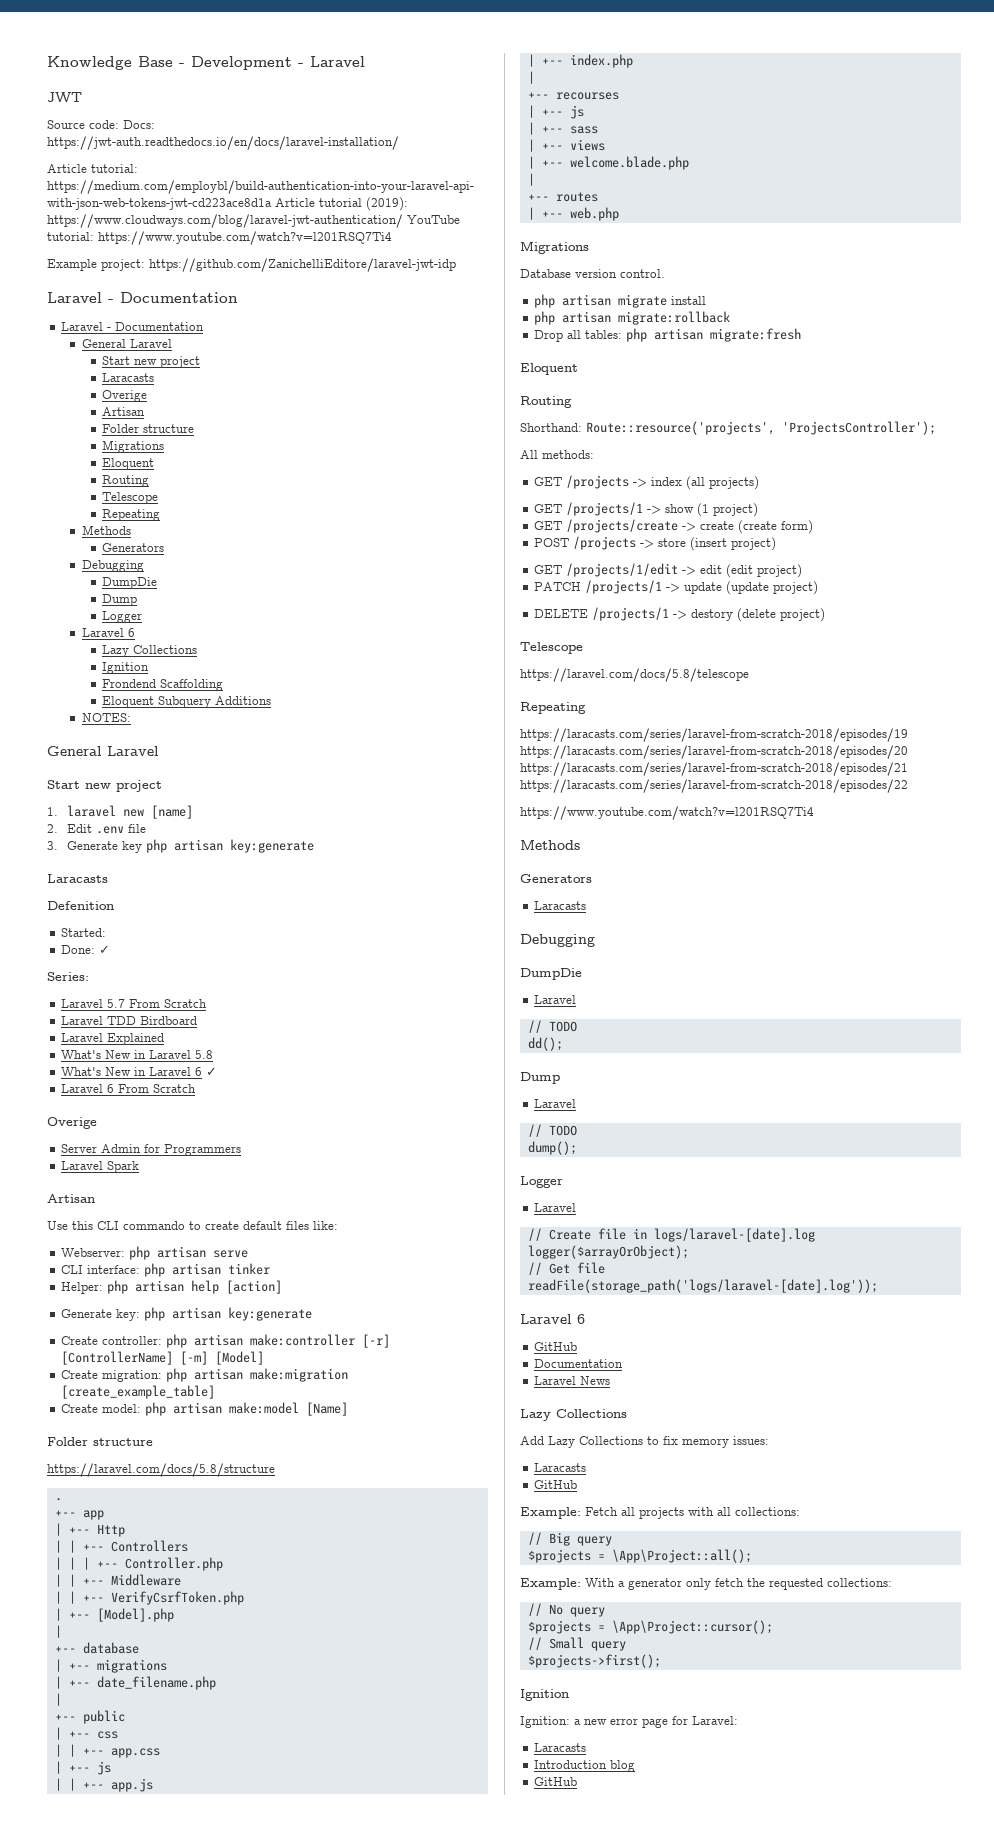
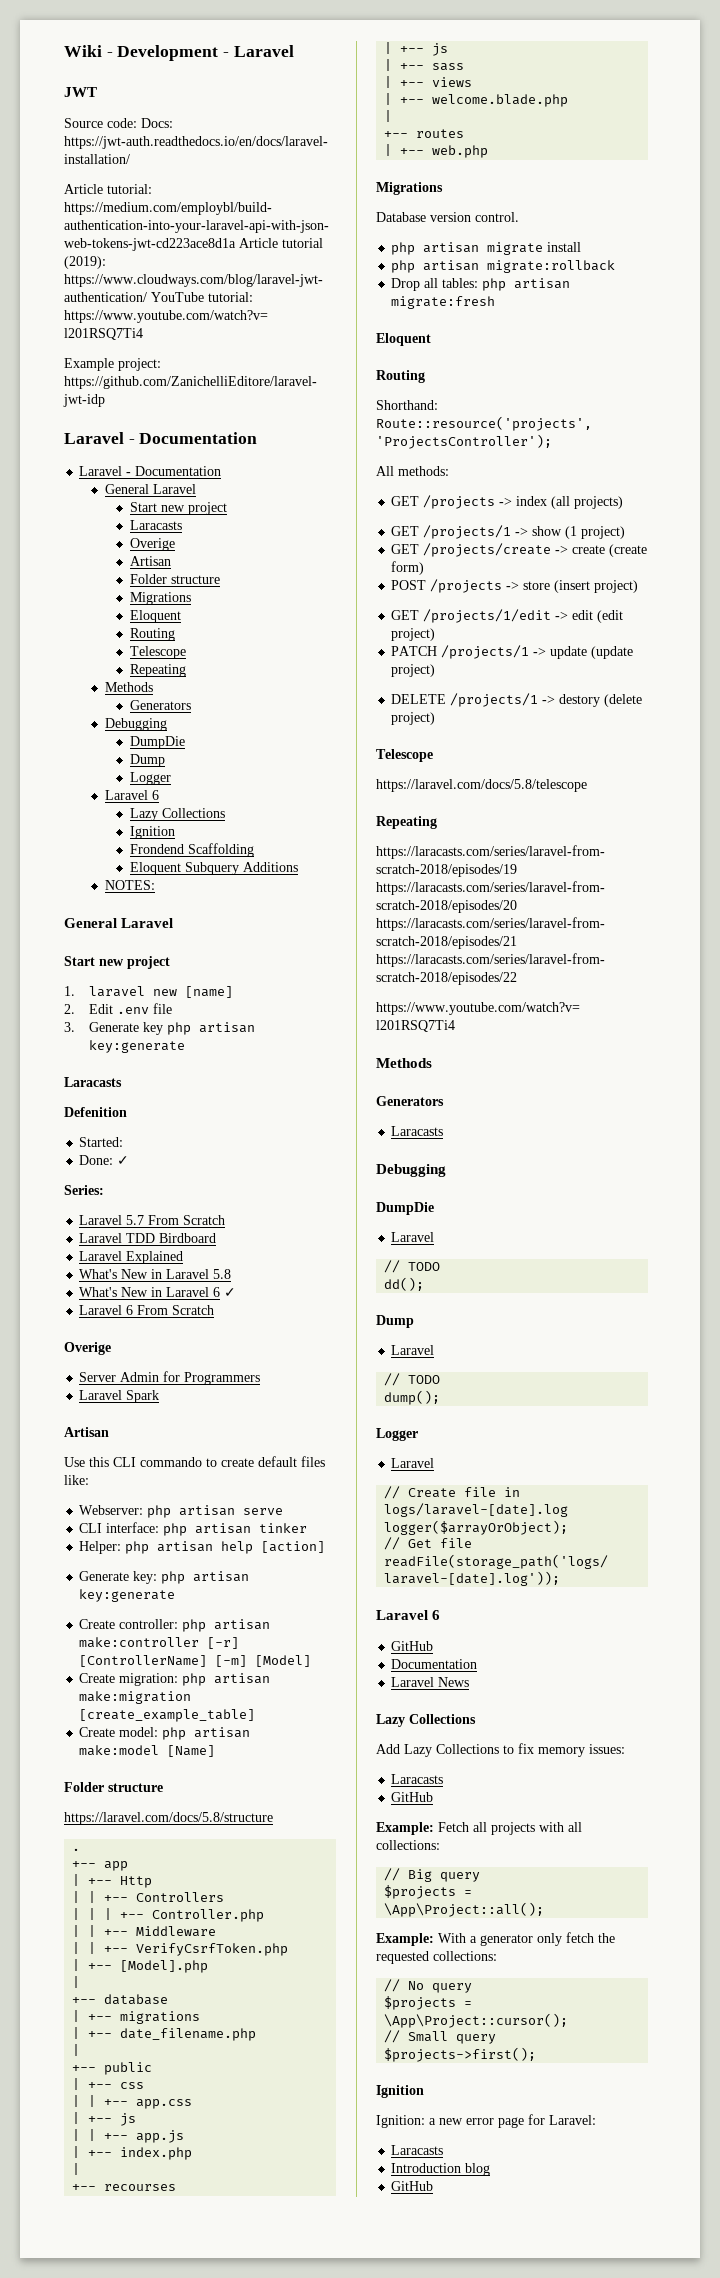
- Knowledge Base - Development - Laravel
+ Wiki - Development - Laravel

